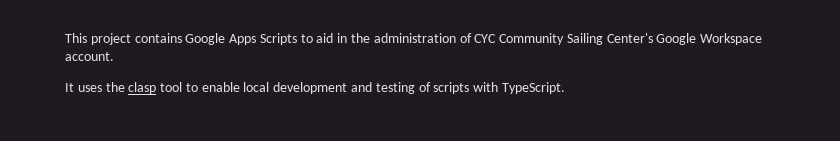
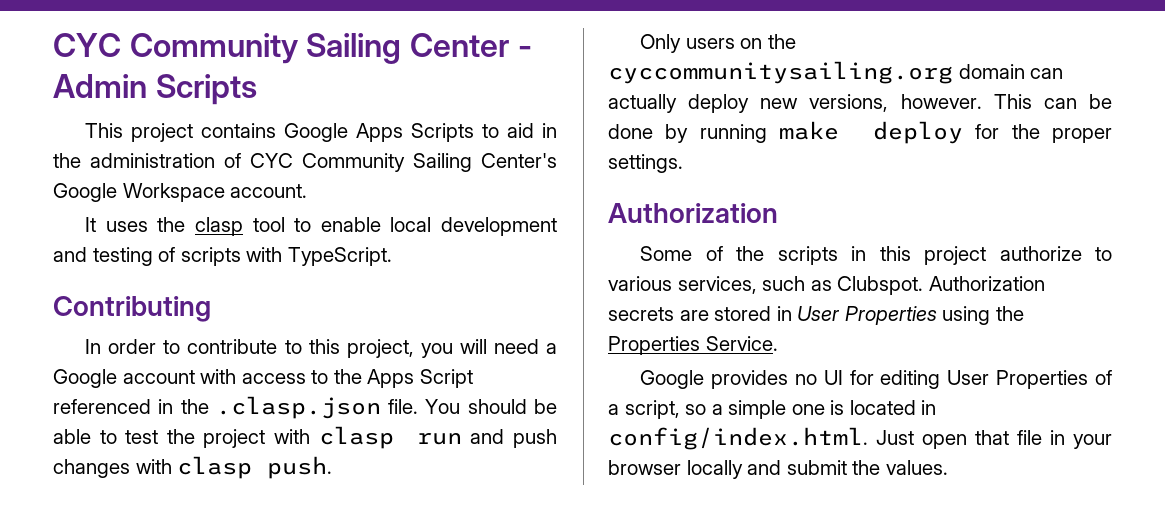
+ CYC Community Sailing Center - Admin Scripts
+ Contributing
+ In order to contribute to this project, you will need a Google account with access to the Apps Script referenced in the .clasp.json file. You should be able to test the project with clasp run and push changes with clasp push.
+ Only users on the cyccommunitysailing.org domain can actually deploy new versions, however. This can be done by running make deploy for the proper settings.
+ Authorization
+ Some of the scripts in this project authorize to various services, such as Clubspot. Authorization secrets are stored in User Properties using the Properties Service.
+ Google provides no UI for editing User Properties of a script, so a simple one is located in config/index.html. Just open that file in your browser locally and submit the values.

